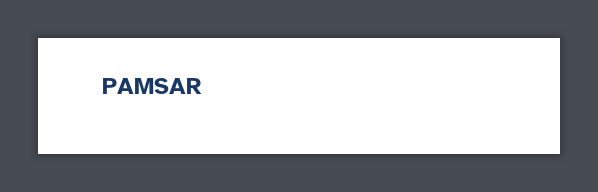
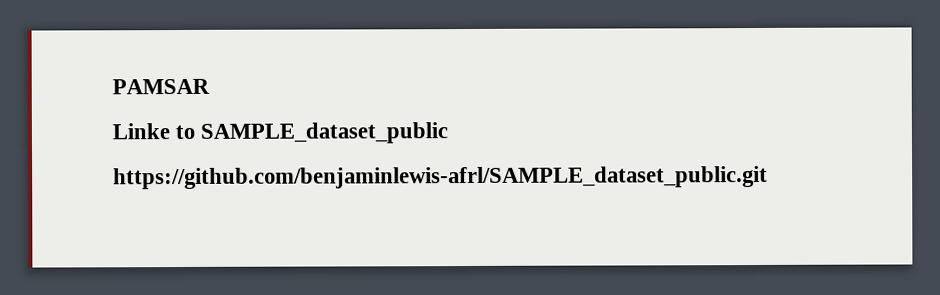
+ Linke to SAMPLE_dataset_public
+ https://github.com/benjaminlewis-afrl/SAMPLE_dataset_public.git

